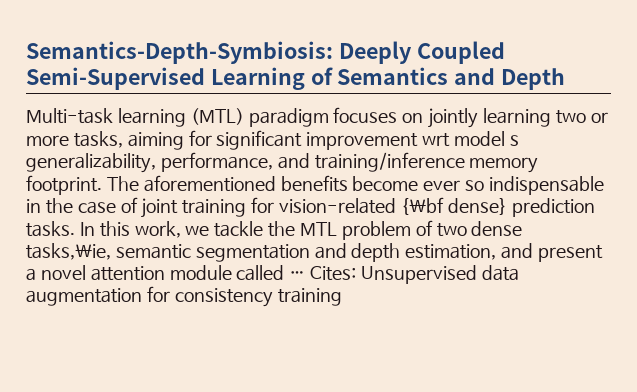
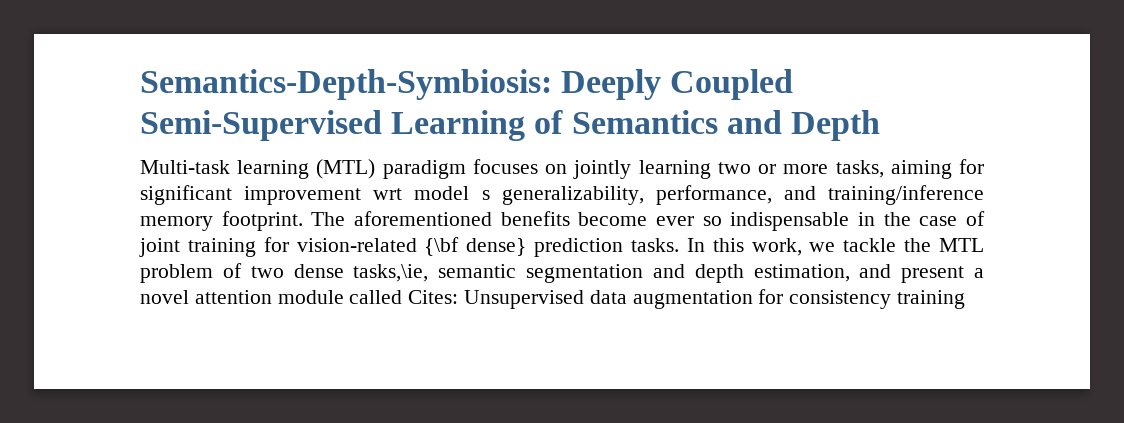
- In this work, we tackle the MTL problem of two dense tasks,\ie, semantic segmentation and depth estimation, and present a novel attention module called … Cites: Unsupervised data augmentation for consistency training
+ In this work, we tackle the MTL problem of two dense tasks,\ie, semantic segmentation and depth estimation, and present a novel attention module called Cites: Unsupervised data augmentation for consistency training

